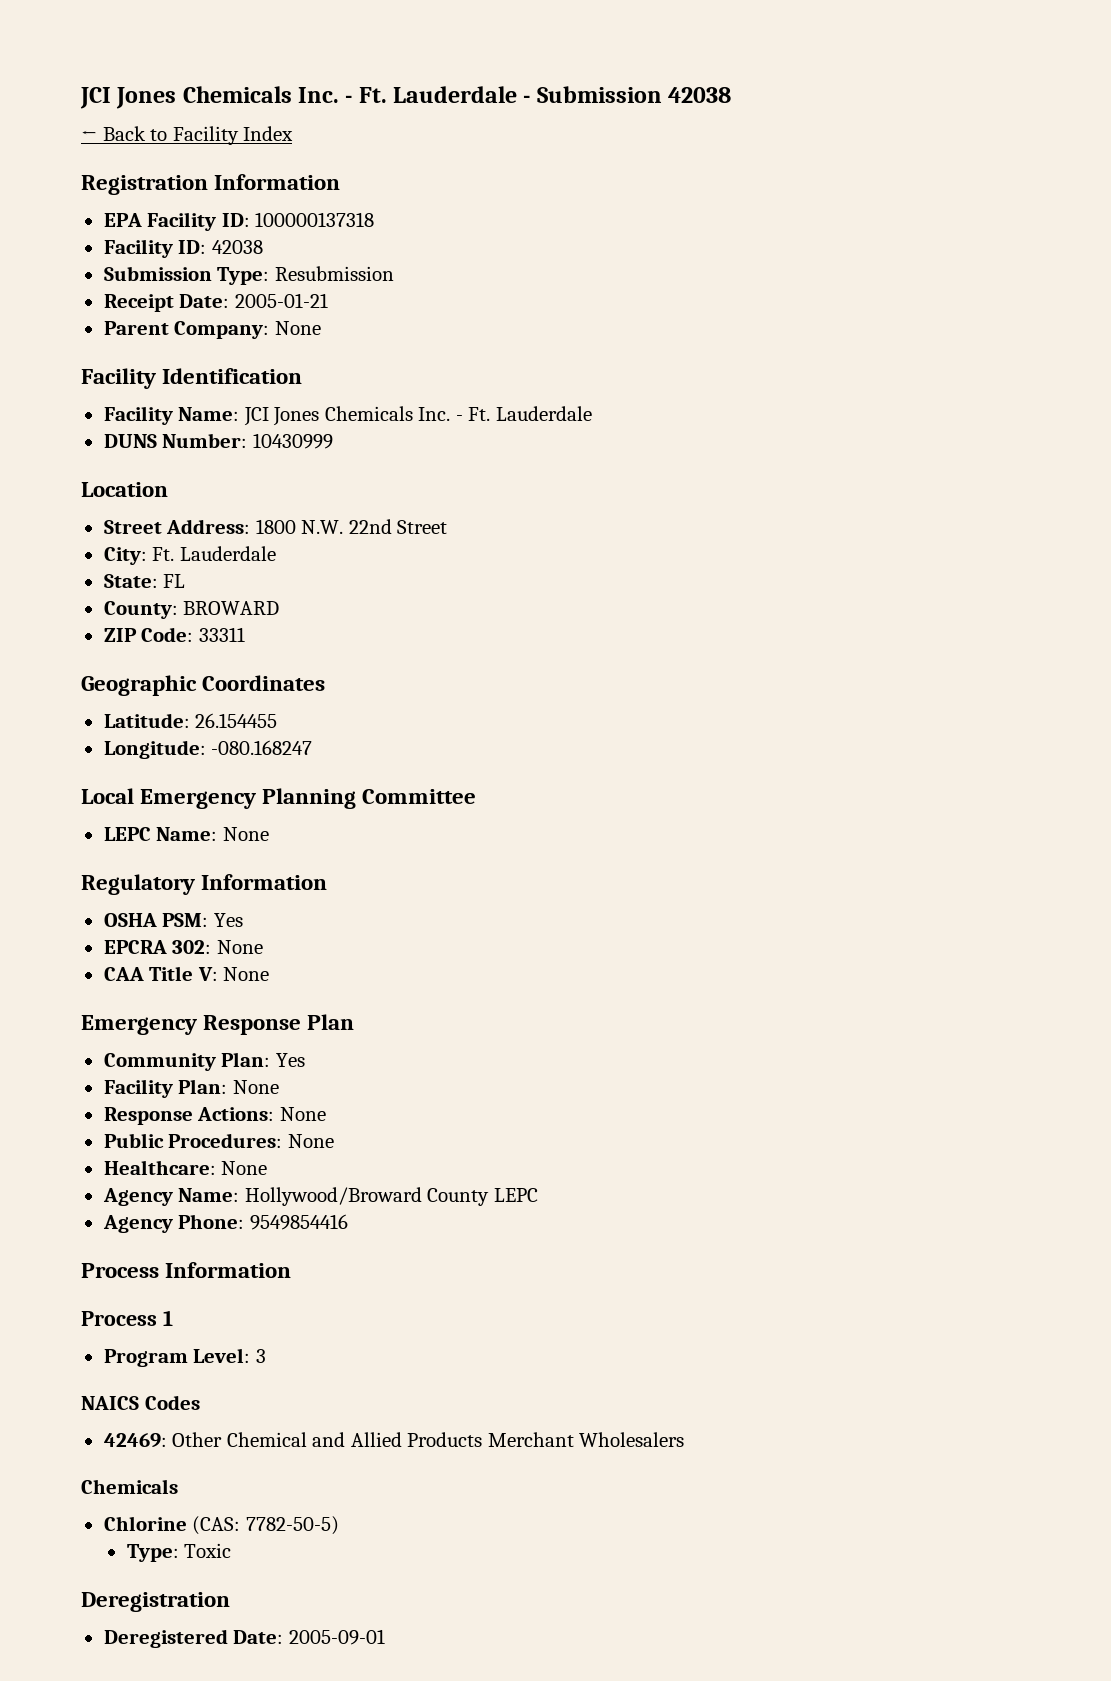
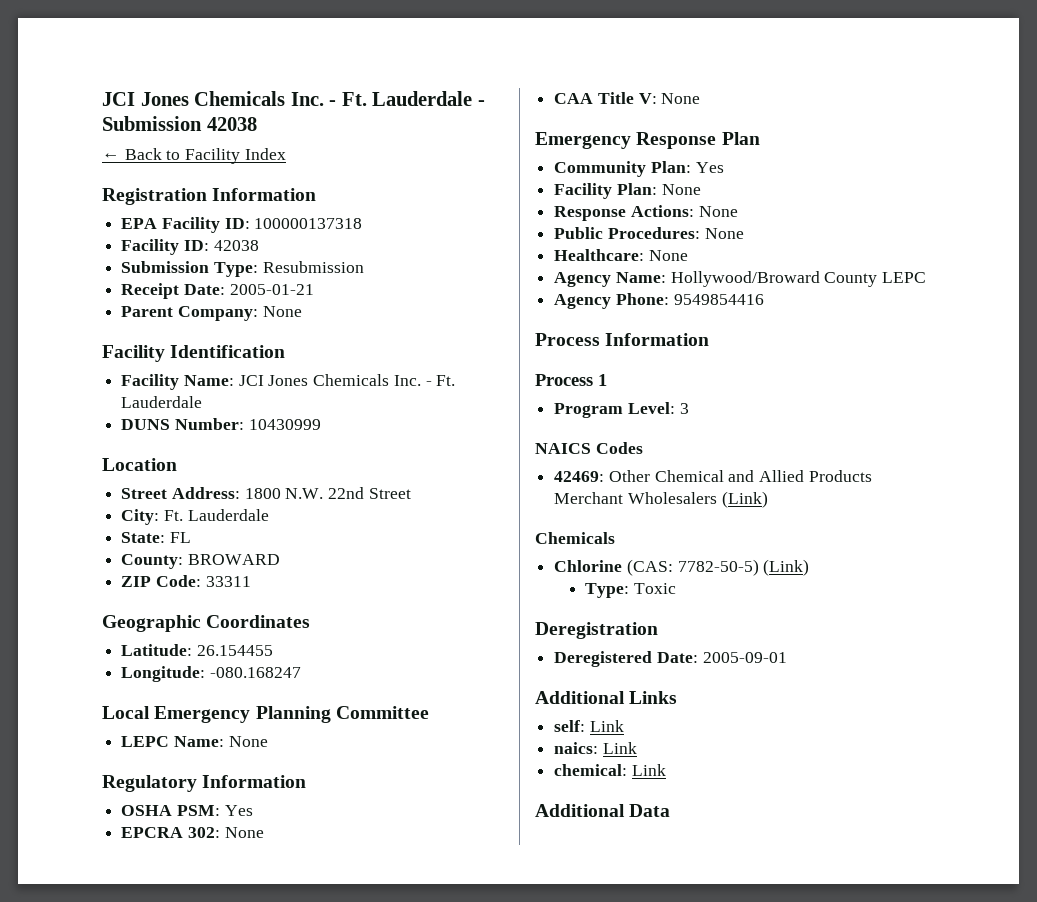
- 42469: Other Chemical and Allied Products Merchant Wholesalers
+ 42469: Other Chemical and Allied Products Merchant Wholesalers (Link)
- Chlorine (CAS: 7782-50-5)
+ Chlorine (CAS: 7782-50-5) (Link)
+ Additional Links
+ self: Link
+ naics: Link
+ chemical: Link
+ Additional Data

